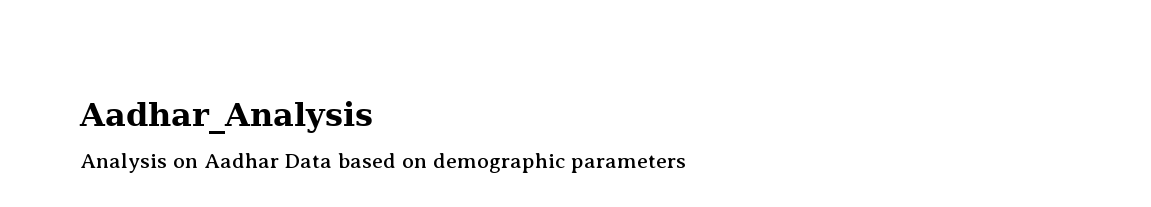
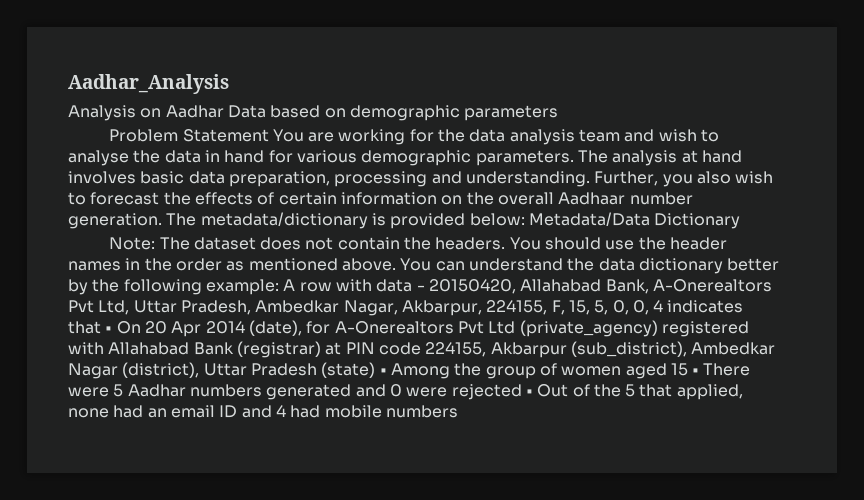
+ Problem Statement You are working for the data analysis team and wish to analyse the data in hand for various demographic parameters. The analysis at hand involves basic data preparation, processing and understanding. Further, you also wish to forecast the effects of certain information on the overall Aadhaar number generation. The metadata/dictionary is provided below: Metadata/Data Dictionary
+ Note: The dataset does not contain the headers. You should use the header names in the order as mentioned above. You can understand the data dictionary better by the following example: A row with data - 20150420, Allahabad Bank, A-Onerealtors Pvt Ltd, Uttar Pradesh, Ambedkar Nagar, Akbarpur, 224155, F, 15, 5, 0, 0, 4 indicates that • On 20 Apr 2014 (date), for A-Onerealtors Pvt Ltd (private_agency) registered with Allahabad Bank (registrar) at PIN code 224155, Akbarpur (sub_district), Ambedkar Nagar (district), Uttar Pradesh (state) • Among the group of women aged 15 • There were 5 Aadhar numbers generated and 0 were rejected • Out of the 5 that applied, none had an email ID and 4 had mobile numbers

